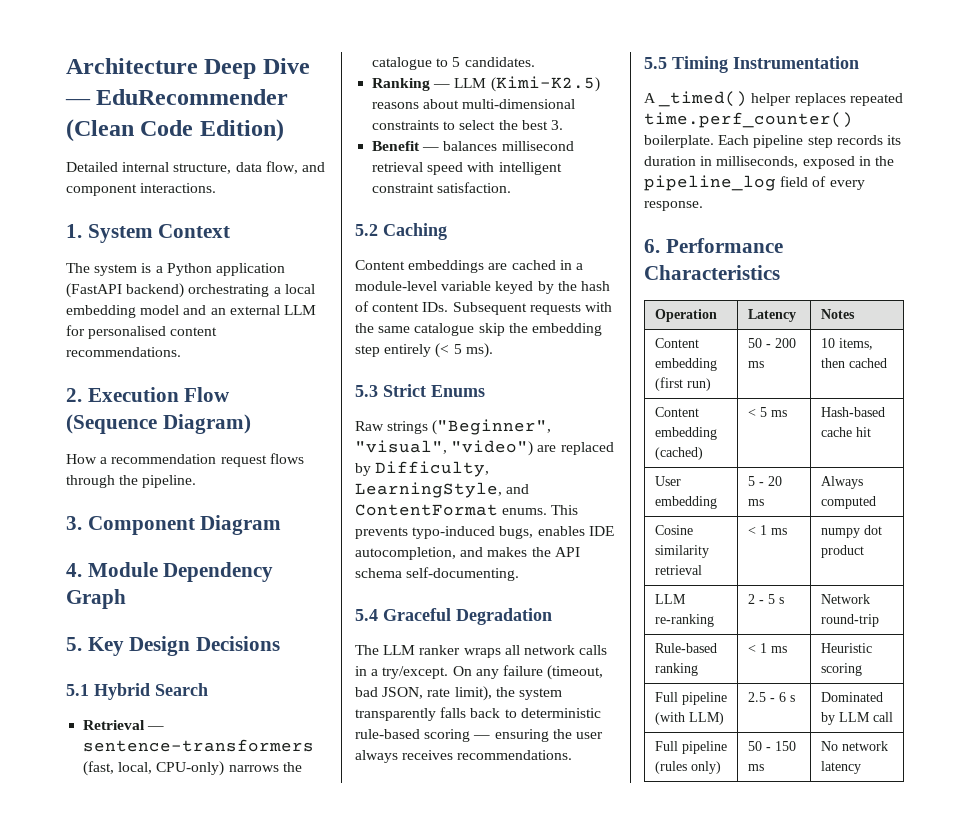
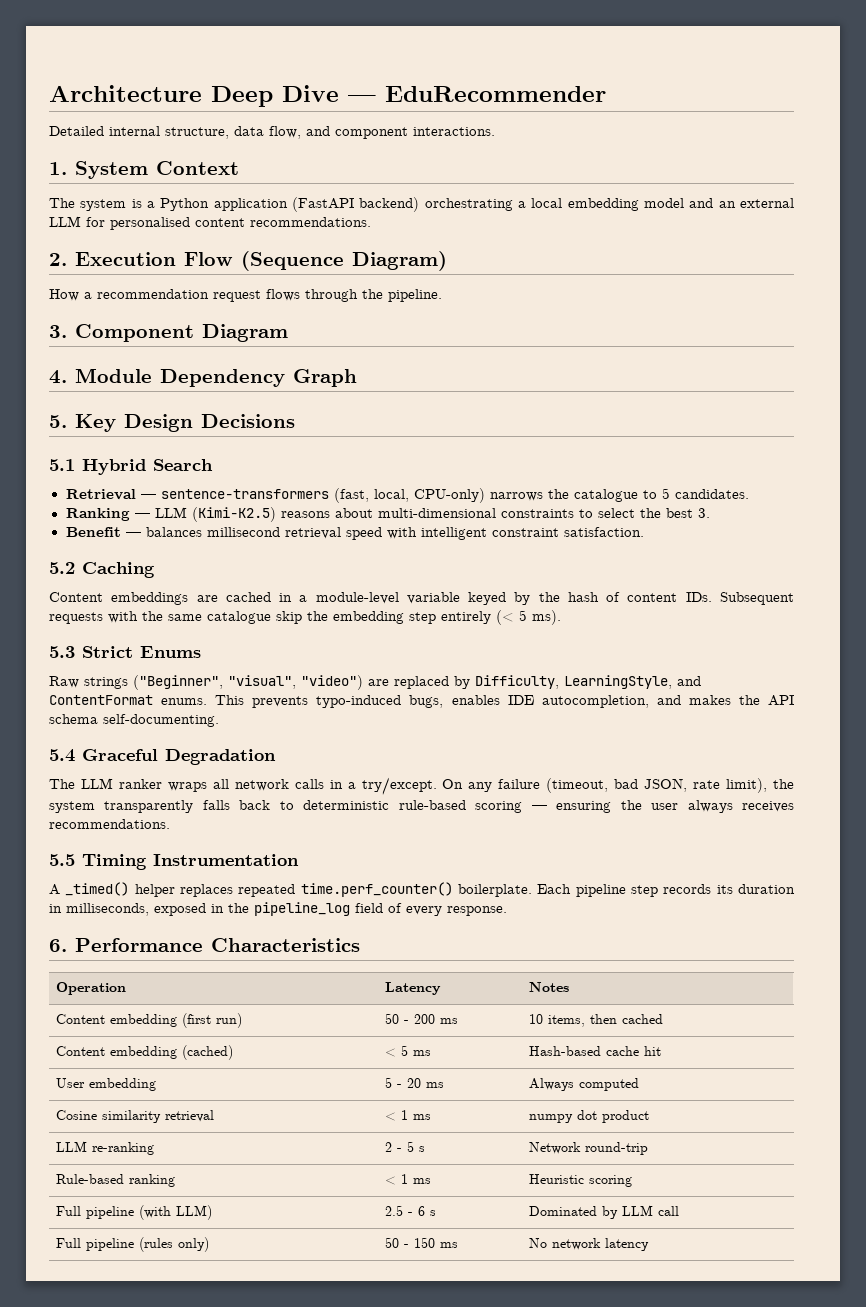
- Architecture Deep Dive — EduRecommender (Clean Code Edition)
+ Architecture Deep Dive — EduRecommender

